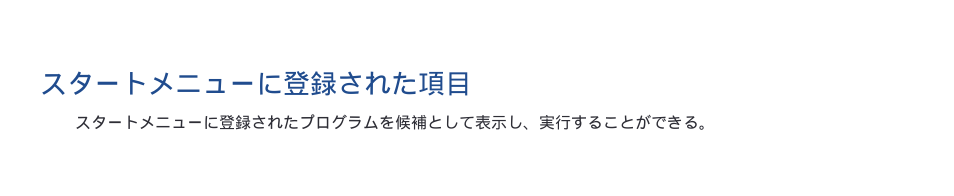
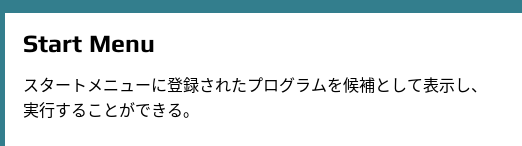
- スタートメニューに登録された項目
+ Start Menu

